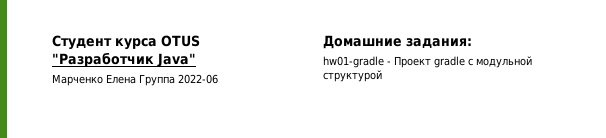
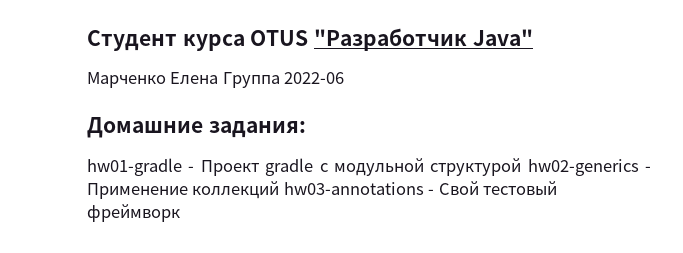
- hw01-gradle - Проект gradle с модульной структурой
+ hw01-gradle - Проект gradle с модульной структурой hw02-generics - Применение коллекций hw03-annotations - Свой тестовый фреймворк

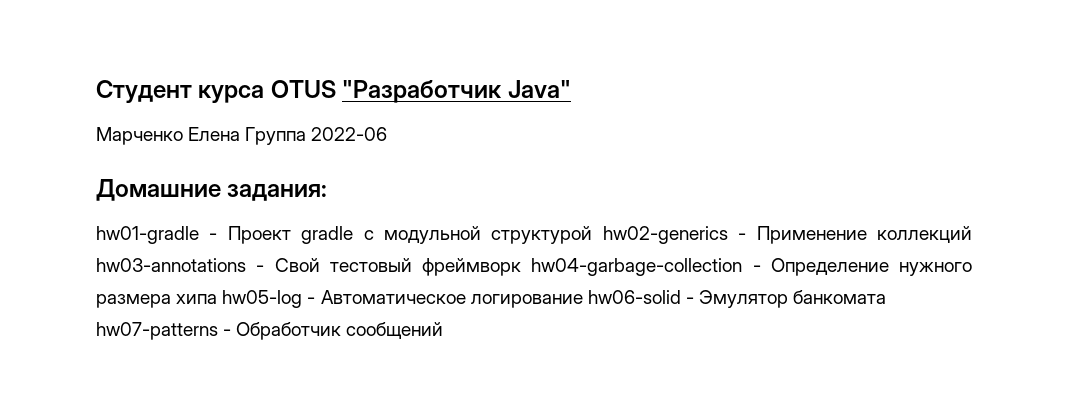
- hw01-gradle - Проект gradle с модульной структурой hw02-generics - Применение коллекций hw03-annotations - Свой тестовый фреймворк
+ hw01-gradle - Проект gradle с модульной структурой hw02-generics - Применение коллекций hw03-annotations - Свой тестовый фреймворк hw04-garbage-collection - Определение нужного размера хипа hw05-log - Автоматическое логирование hw06-solid - Эмулятор банкомата hw07-patterns - Обработчик сообщений

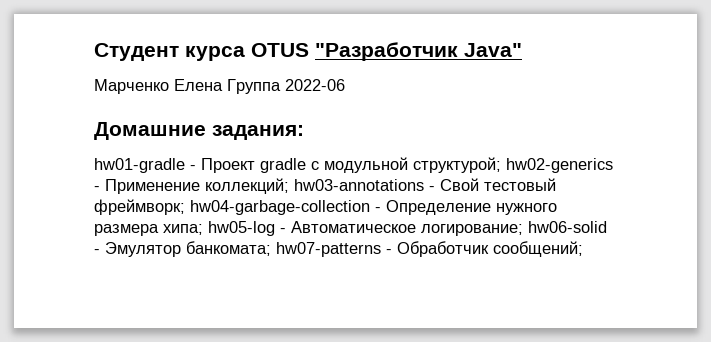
- hw01-gradle - Проект gradle с модульной структурой hw02-generics - Применение коллекций hw03-annotations - Свой тестовый фреймворк hw04-garbage-collection - Определение нужного размера хипа hw05-log - Автоматическое логирование hw06-solid - Эмулятор банкомата hw07-patterns - Обработчик сообщений
+ hw01-gradle - Проект gradle с модульной структурой; hw02-generics - Применение коллекций; hw03-annotations - Свой тестовый фреймворк; hw04-garbage-collection - Определение нужного размера хипа; hw05-log - Автоматическое логирование; hw06-solid - Эмулятор банкомата; hw07-patterns - Обработчик сообщений;

